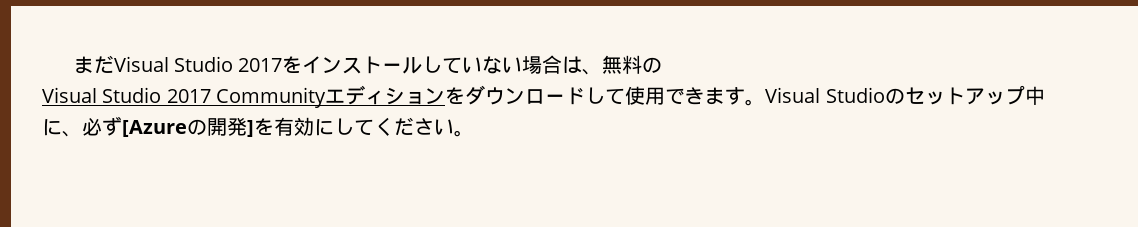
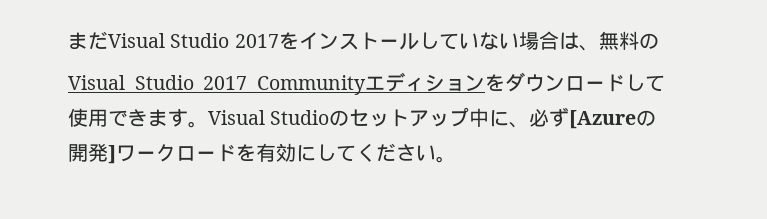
- Visual Studioのセットアップ中に、必ず[Azureの開発]を有効にしてください。
+ Visual Studioのセットアップ中に、必ず[Azureの開発]ワークロードを有効にしてください。

